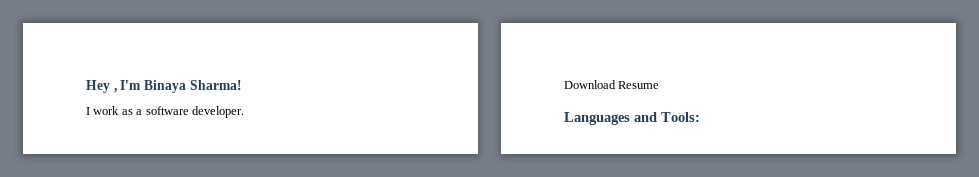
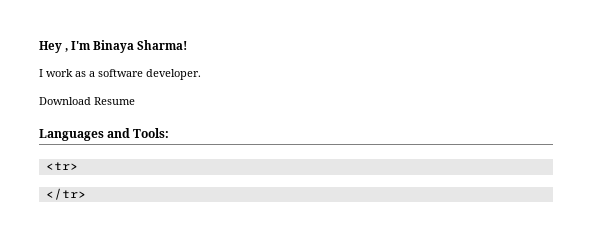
+ <tr>
+ </tr>

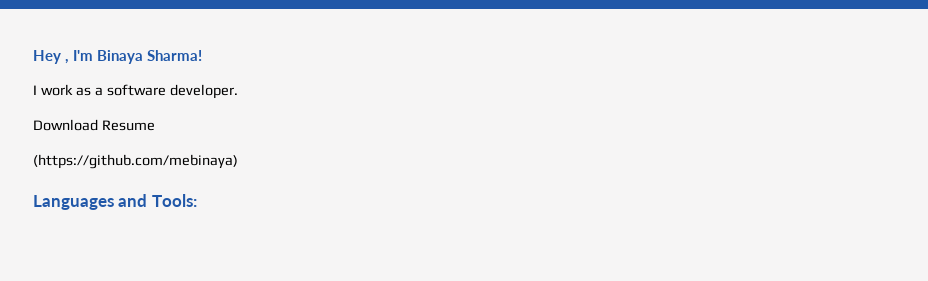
+ (https://github.com/mebinaya)
- <tr>
- </tr>

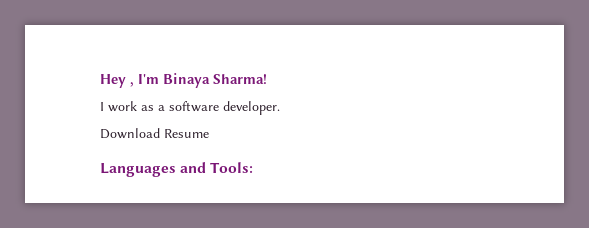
- (https://github.com/mebinaya)

